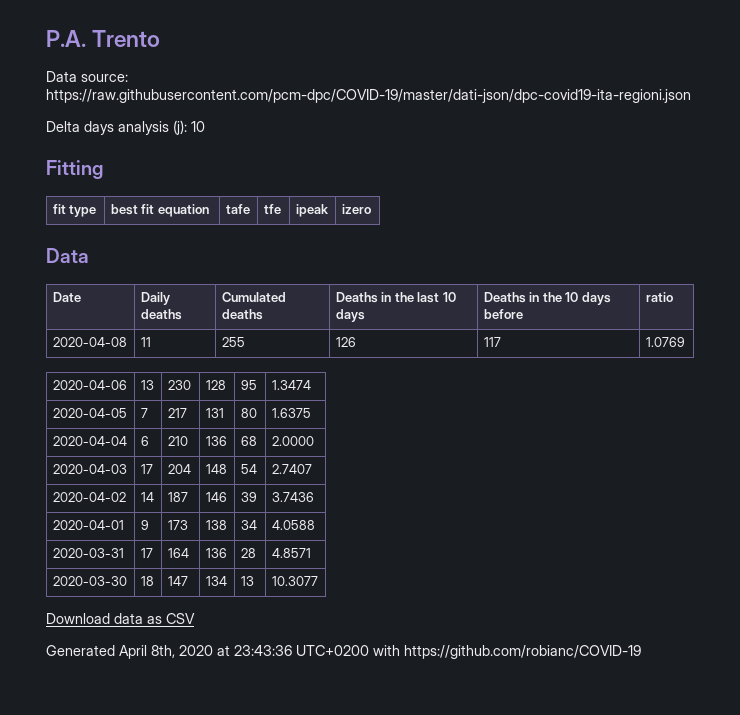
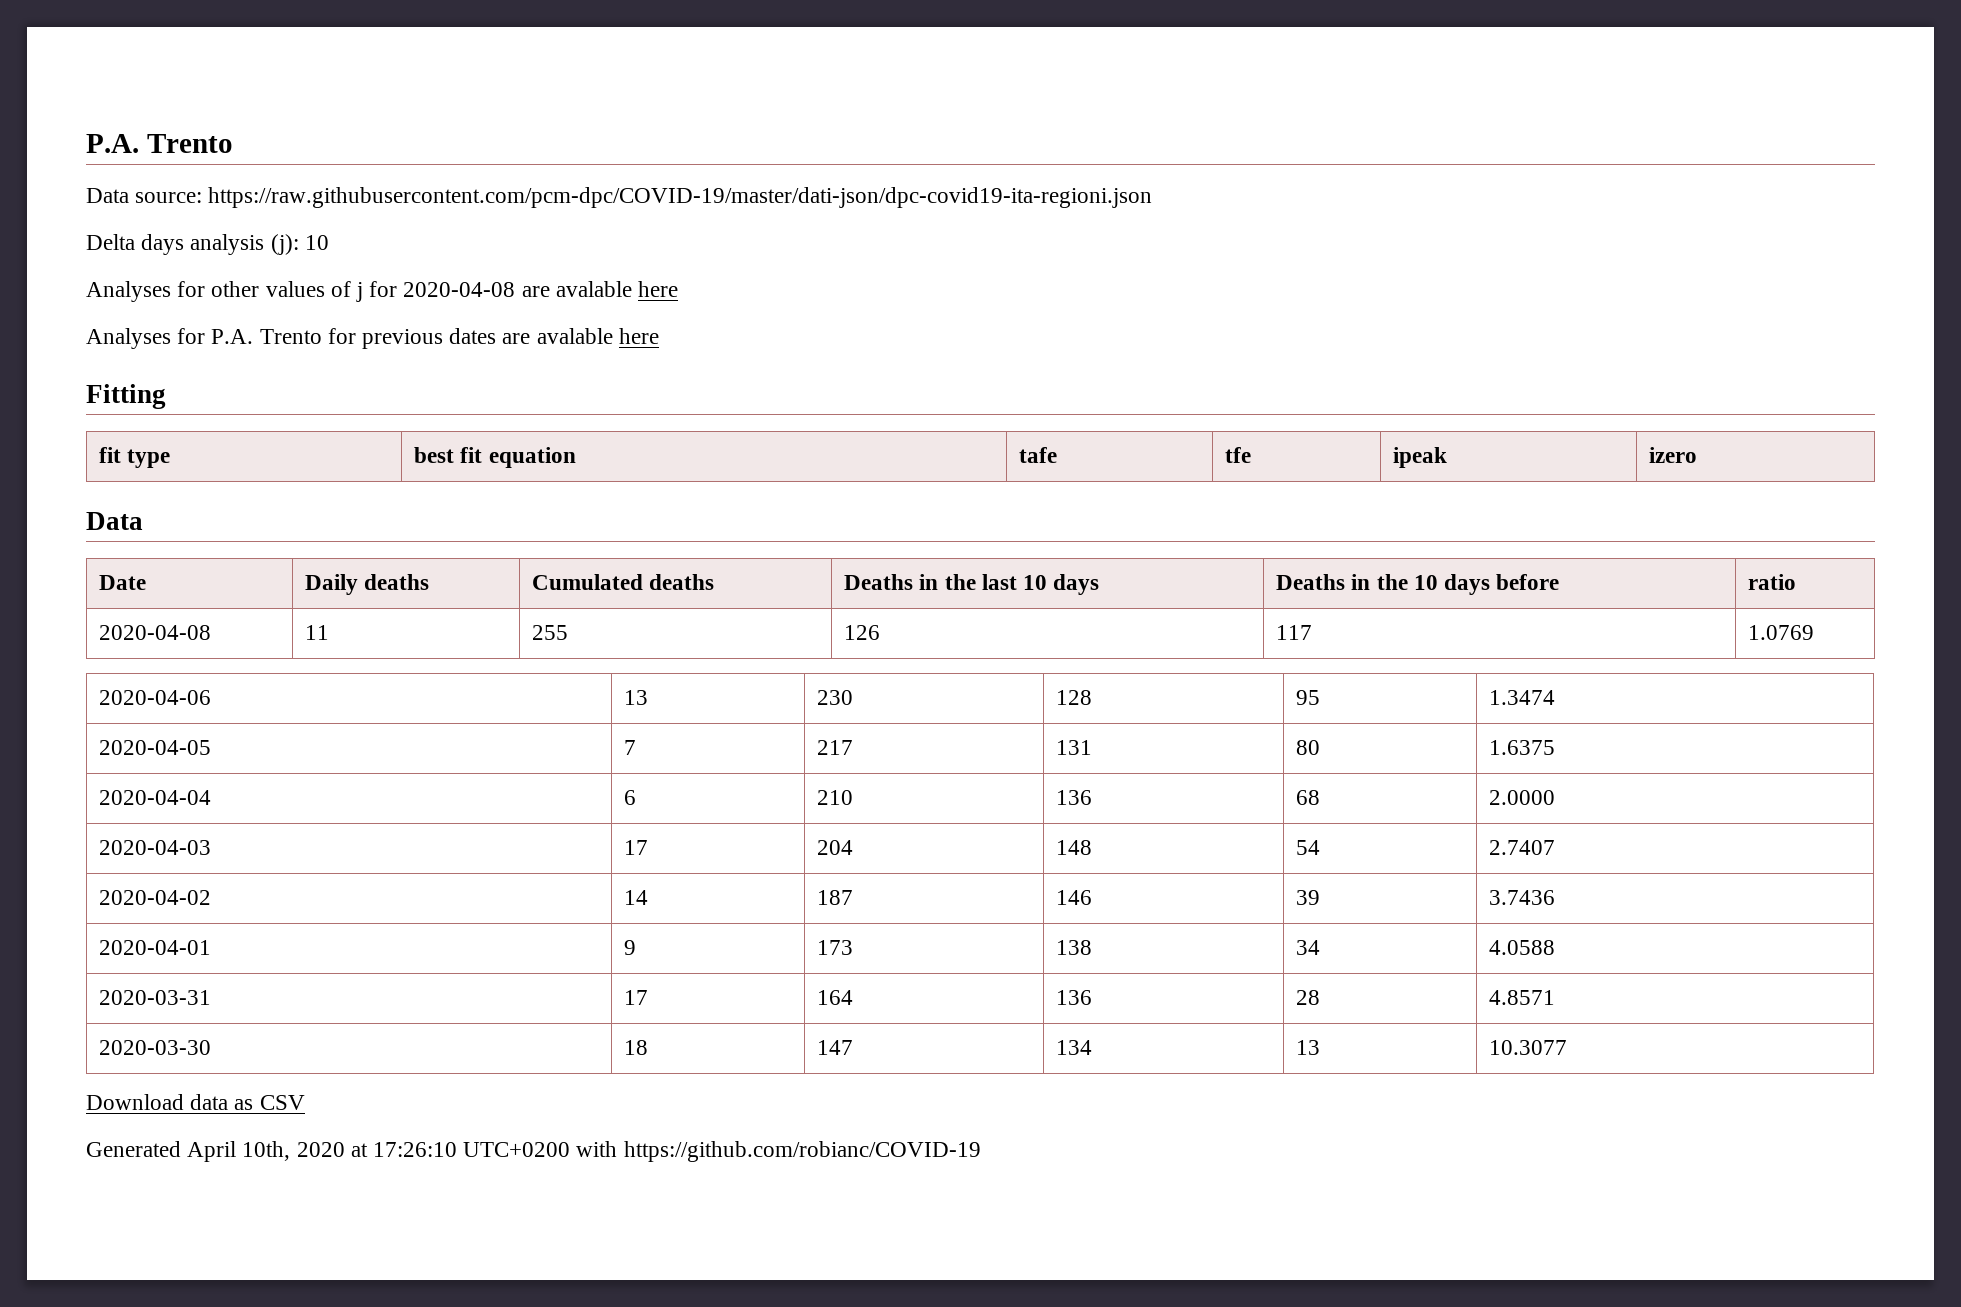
+ Analyses for other values of j for 2020-04-08 are avalable here
+ Analyses for P.A. Trento for previous dates are avalable here
- Generated April 8th, 2020 at 23:43:36 UTC+0200 with https://github.com/robianc/COVID-19
+ Generated April 10th, 2020 at 17:26:10 UTC+0200 with https://github.com/robianc/COVID-19

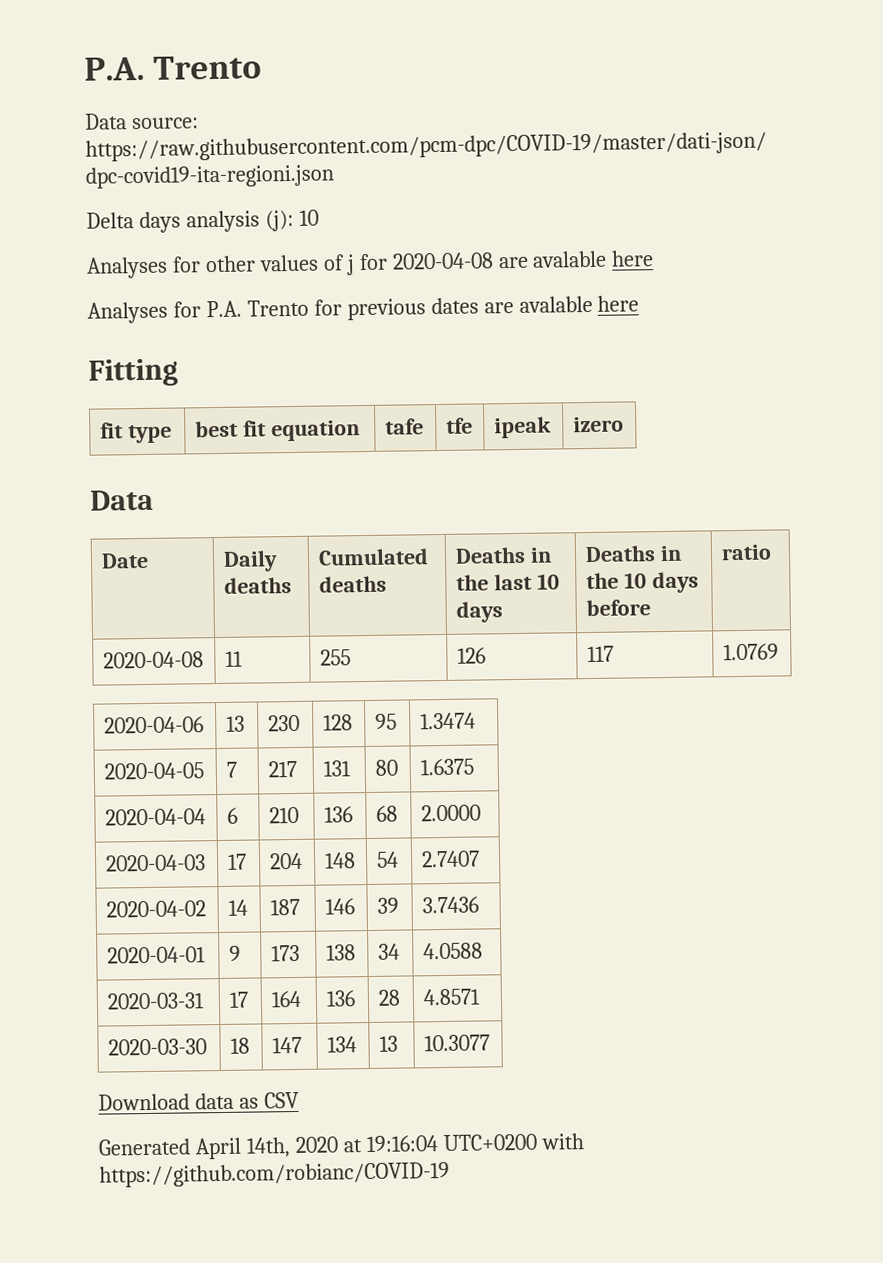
- Generated April 10th, 2020 at 17:26:10 UTC+0200 with https://github.com/robianc/COVID-19
+ Generated April 14th, 2020 at 19:16:04 UTC+0200 with https://github.com/robianc/COVID-19

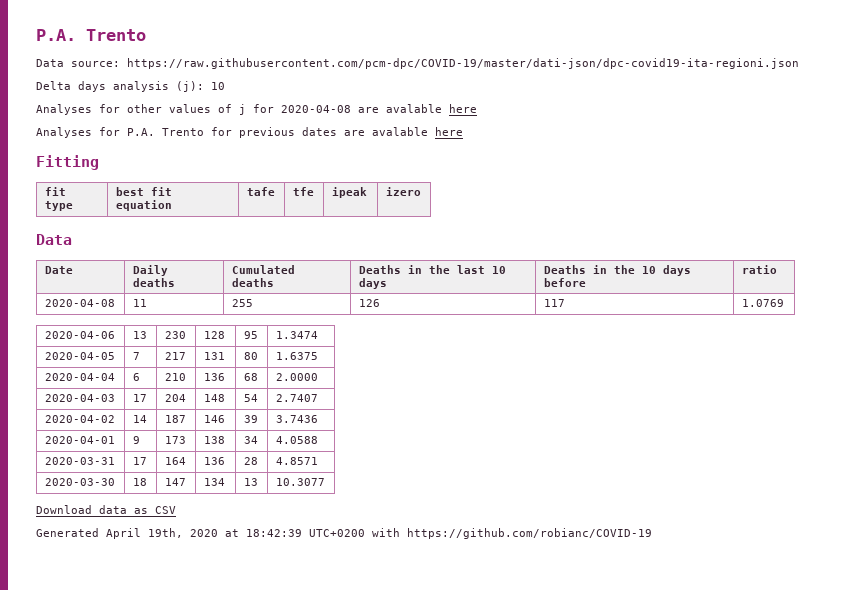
- Generated April 14th, 2020 at 19:16:04 UTC+0200 with https://github.com/robianc/COVID-19
+ Generated April 19th, 2020 at 18:42:39 UTC+0200 with https://github.com/robianc/COVID-19

